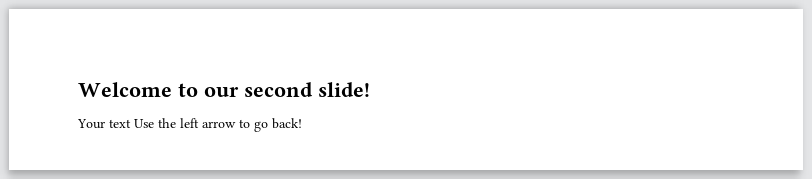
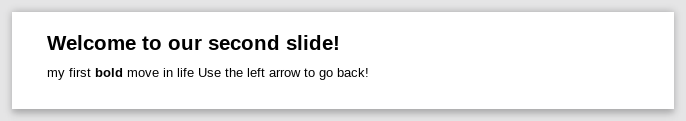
- Your text Use the left arrow to go back!
+ my first bold move in life Use the left arrow to go back!

